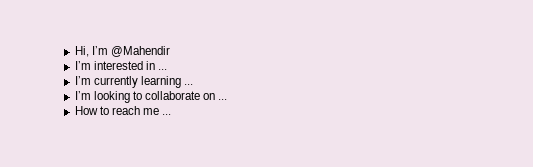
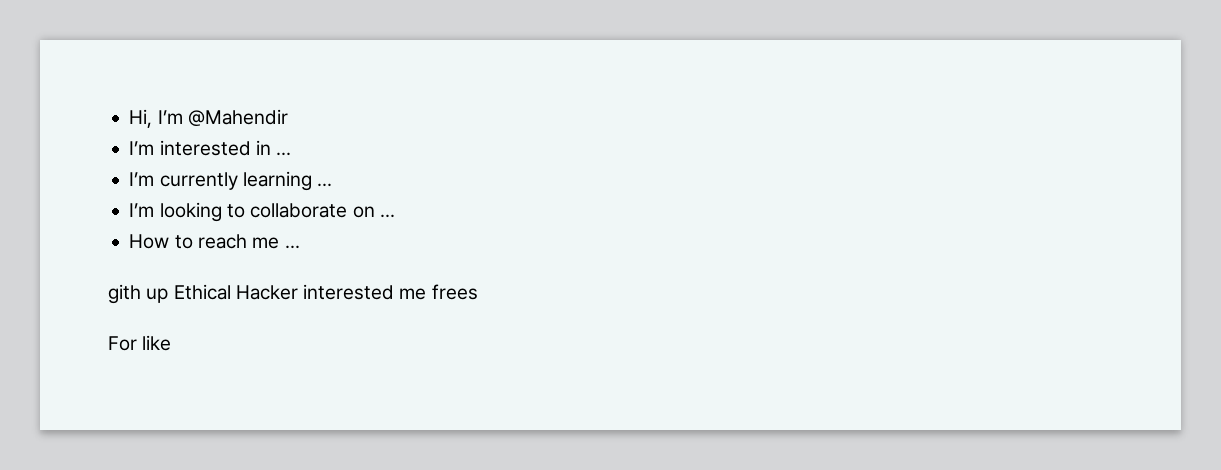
+ gith up Ethical Hacker interested me frees
+ For like

